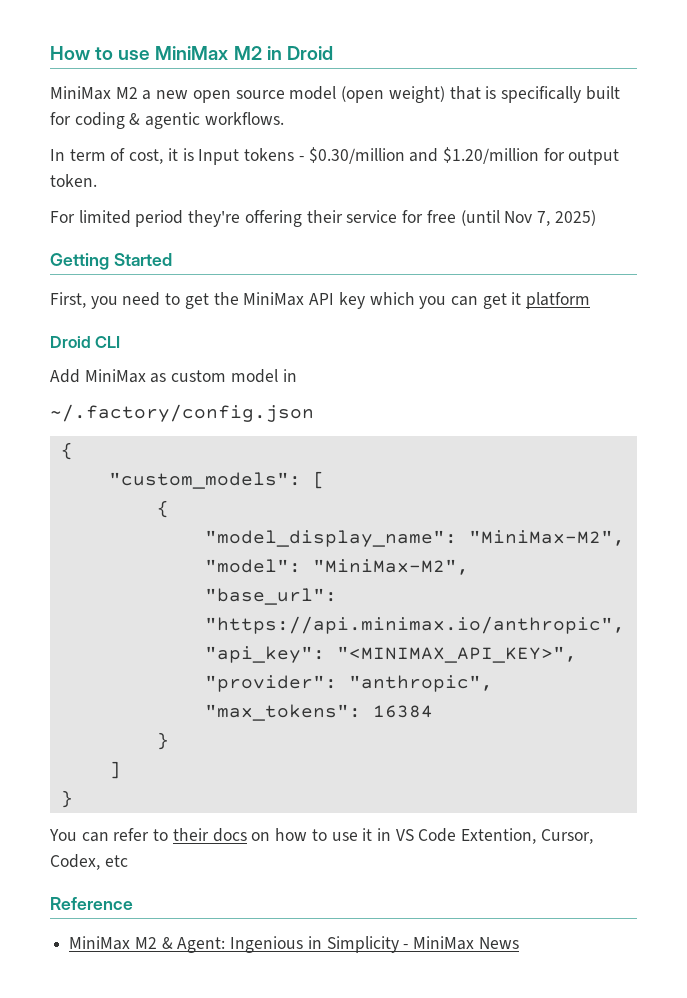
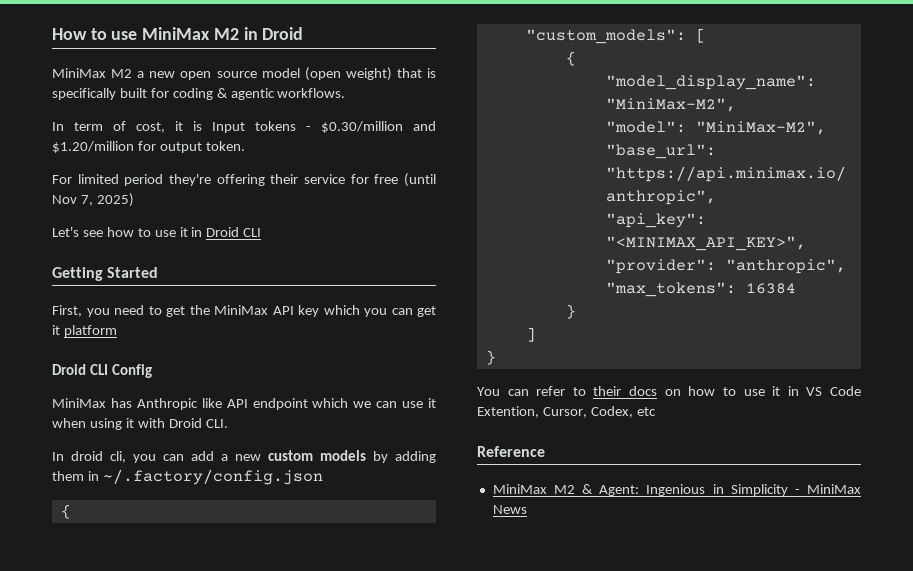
+ Let's see how to use it in Droid CLI
- Droid CLI
- Add MiniMax as custom model in
- ~/.factory/config.json
+ Droid CLI Config
+ MiniMax has Anthropic like API endpoint which we can use it when using it with Droid CLI.
+ In droid cli, you can add a new custom models by adding them in ~/.factory/config.json

